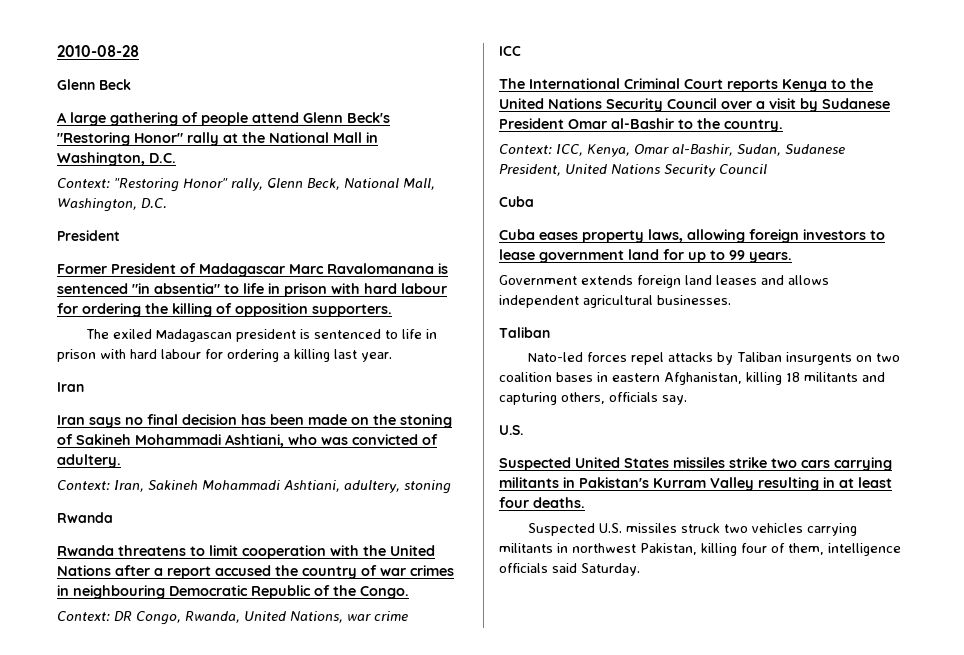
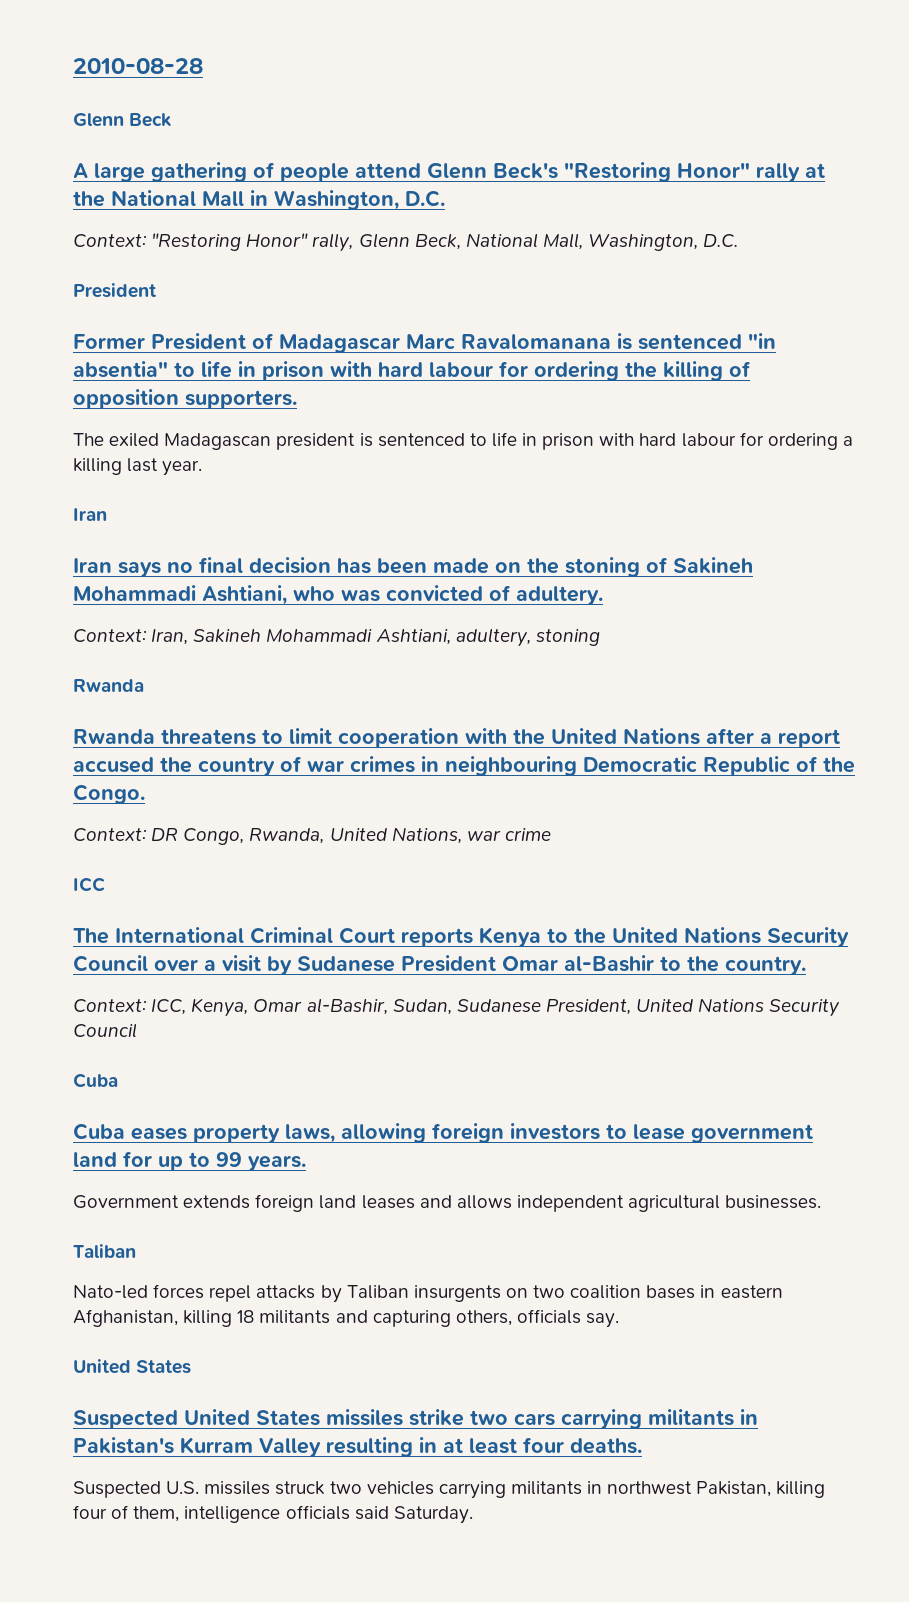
  Nato-led forces repel attacks by Taliban insurgents on two coalition bases in eastern Afghanistan, killing 18 militants and capturing others, officials say.
- U.S.
+ United States

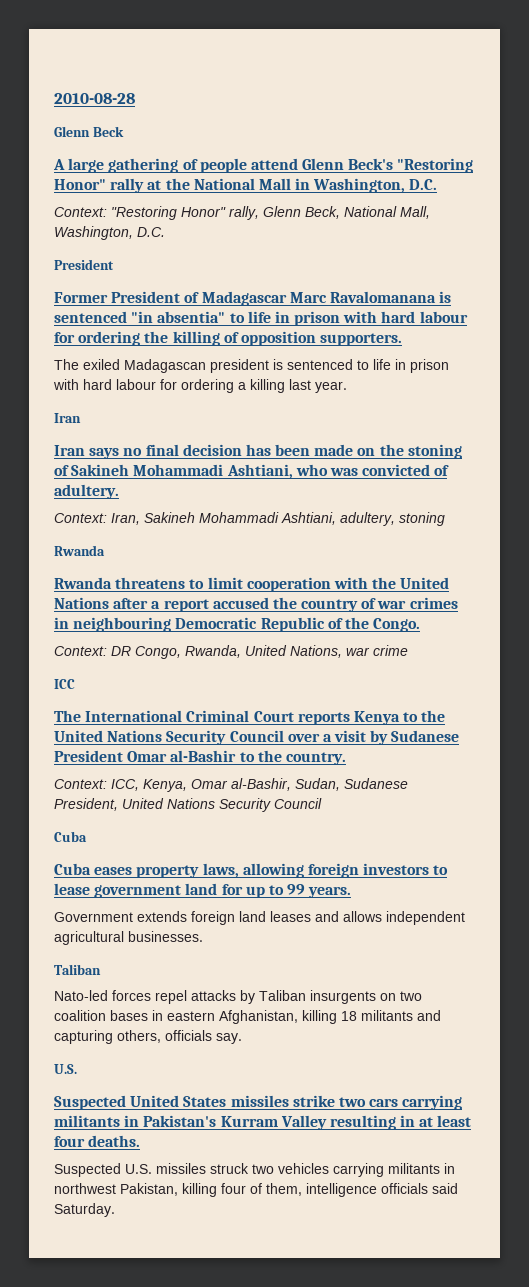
  Nato-led forces repel attacks by Taliban insurgents on two coalition bases in eastern Afghanistan, killing 18 militants and capturing others, officials say.
- United States
+ U.S.

